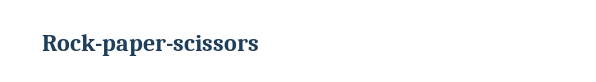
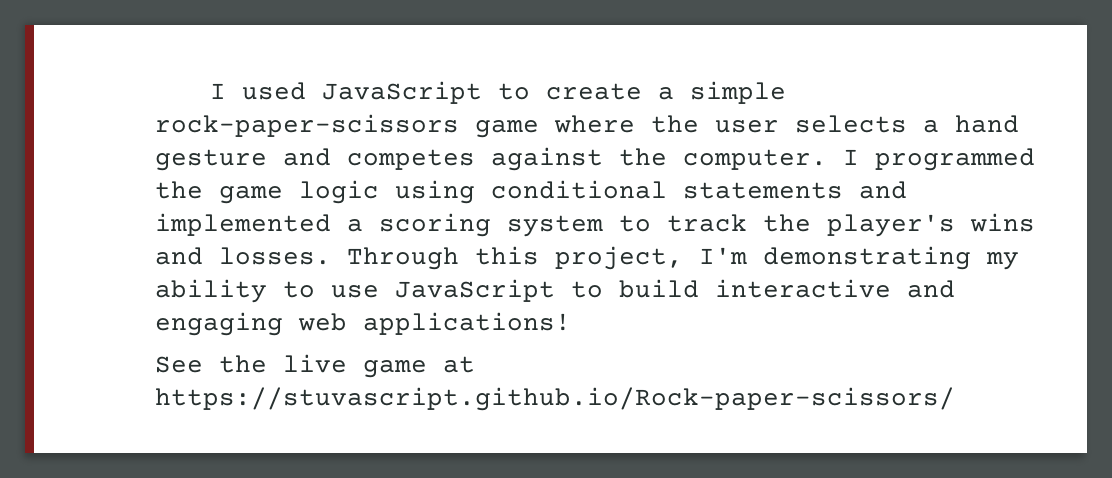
- Rock-paper-scissors
+ I used JavaScript to create a simple rock-paper-scissors game where the user selects a hand gesture and competes against the computer. I programmed the game logic using conditional statements and implemented a scoring system to track the player's wins and losses. Through this project, I'm demonstrating my ability to use JavaScript to build interactive and engaging web applications!
+ See the live game at https://stuvascript.github.io/Rock-paper-scissors/

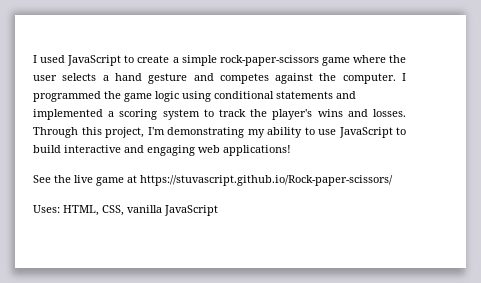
+ Uses: HTML, CSS, vanilla JavaScript

